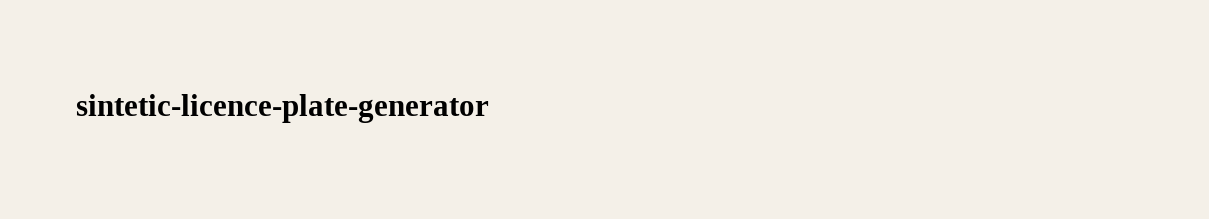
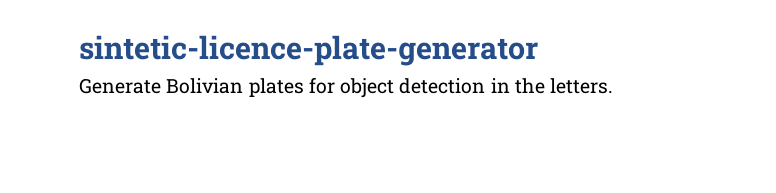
+ Generate Bolivian plates for object detection in the letters.

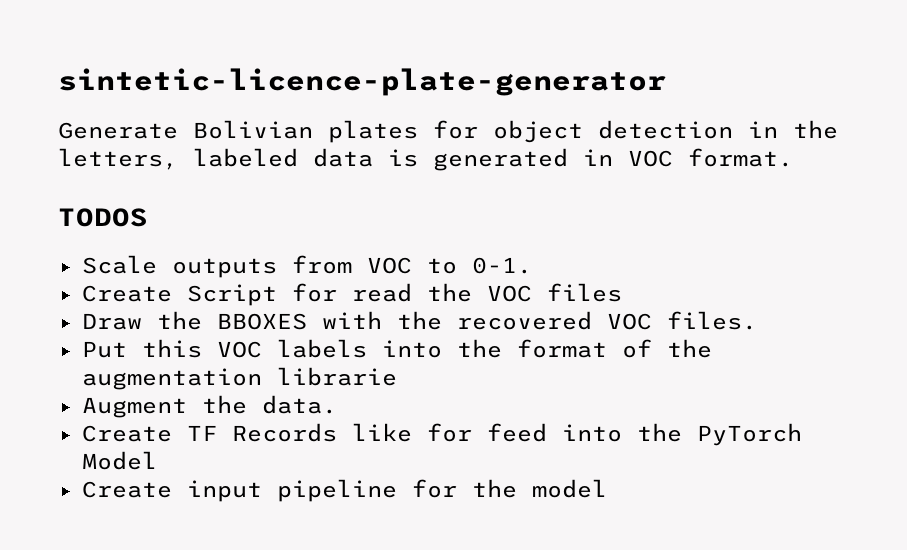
- Generate Bolivian plates for object detection in the letters.
+ Generate Bolivian plates for object detection in the letters, labeled data is generated in VOC format.
+ TODOS
+ Scale outputs from VOC to 0-1.
+ Create Script for read the VOC files
+ Draw the BBOXES with the recovered VOC files.
+ Put this VOC labels into the format of the augmentation librarie
+ Augment the data.
+ Create TF Records like for feed into the PyTorch Model
+ Create input pipeline for the model

